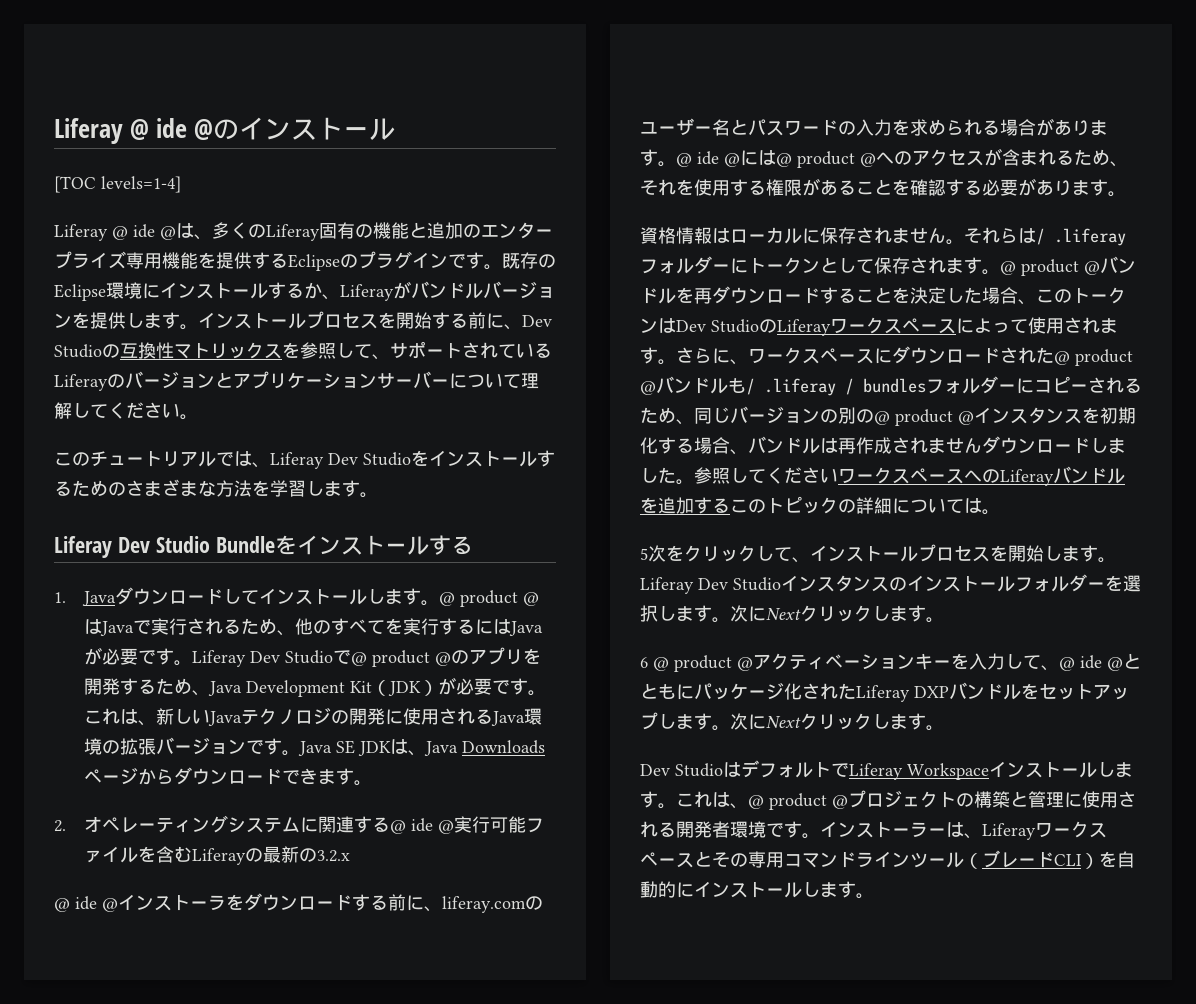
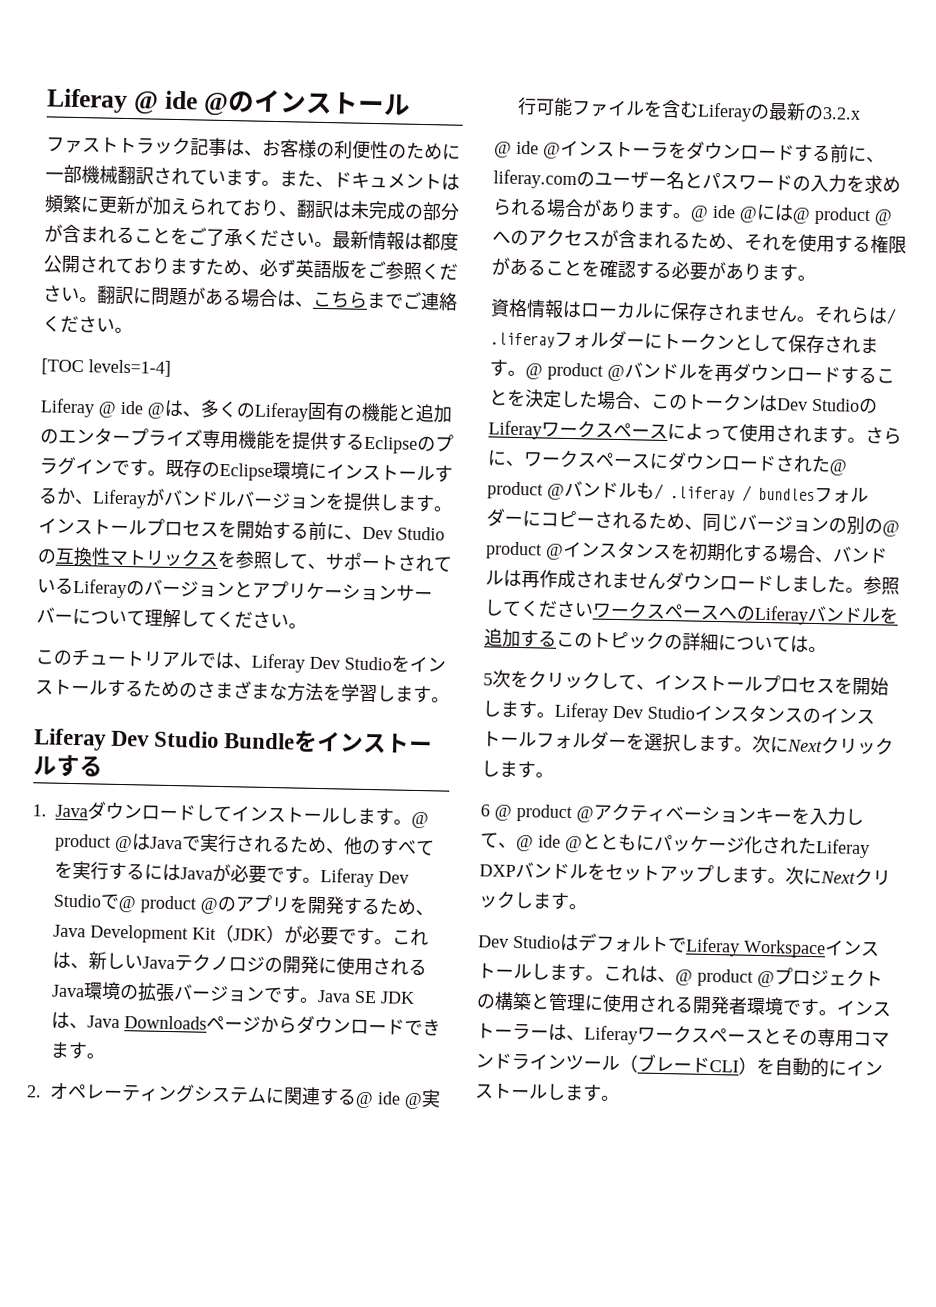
+ ファストトラック記事は、お客様の利便性のために一部機械翻訳されています。また、ドキュメントは頻繁に更新が加えられており、翻訳は未完成の部分が含まれることをご了承ください。最新情報は都度公開されておりますため、必ず英語版をご参照ください。翻訳に問題がある場合は、こちらまでご連絡ください。

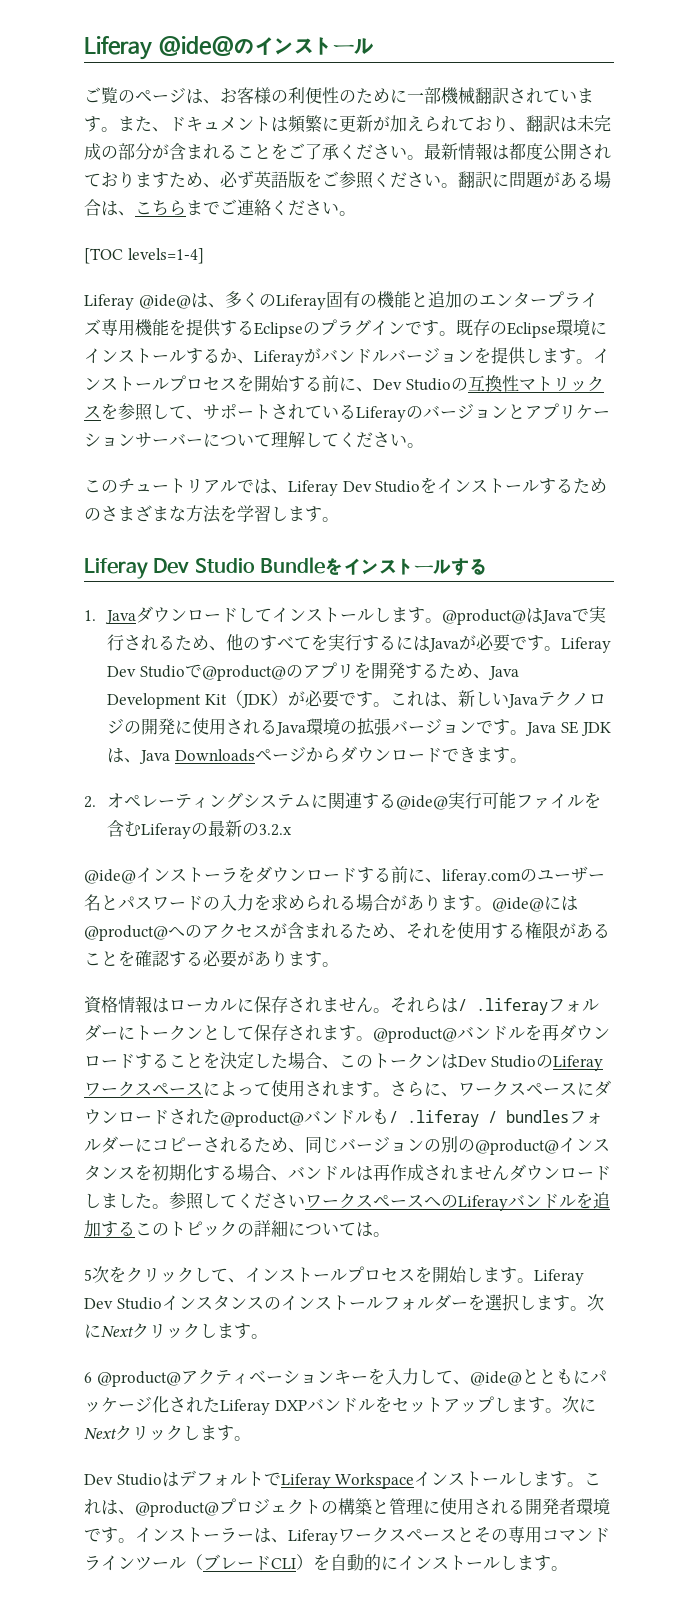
- Liferay @ ide @のインストール
+ Liferay @ide@のインストール
- ファストトラック記事は、お客様の利便性のために一部機械翻訳されています。
+ ご覧のページは、お客様の利便性のために一部機械翻訳されています。
- Liferay @ ide @は、多くのLiferay固有の機能と追加のエンタープライズ専用機能を提供するEclipseのプラグインです。
+ Liferay @ide@は、多くのLiferay固有の機能と追加のエンタープライズ専用機能を提供するEclipseのプラグインです。
- @ product @はJavaで実行されるため、他のすべてを実行するにはJavaが必要です。
+ @product@はJavaで実行されるため、他のすべてを実行するにはJavaが必要です。
- Liferay Dev Studioで@ product @のアプリを開発するため、Java Development Kit（JDK）が必要です。
+ Liferay Dev Studioで@product@のアプリを開発するため、Java Development Kit（JDK）が必要です。
- 2.オペレーティングシステムに関連する@ ide @実行可能ファイルを含むLiferayの最新の3.2.x
+ 2.オペレーティングシステムに関連する@ide@実行可能ファイルを含むLiferayの最新の3.2.x
- @ ide @インストーラをダウンロードする前に、liferay.comのユーザー名とパスワードの入力を求められる場合があります。
+ @ide@インストーラをダウンロードする前に、liferay.comのユーザー名とパスワードの入力を求められる場合があります。
- @ ide @には@ product @へのアクセスが含まれるため、それを使用する権限があることを確認する必要があります。
+ @ide@には@product@へのアクセスが含まれるため、それを使用する権限があることを確認する必要があります。
- @ product @バンドルを再ダウンロードすることを決定した場合、このトークンはDev StudioのLiferayワークスペースによって使用されます。
+ @product@バンドルを再ダウンロードすることを決定した場合、このトークンはDev StudioのLiferayワークスペースによって使用されます。
- さらに、ワークスペースにダウンロードされた@ product @バンドルも/ .liferay / bundlesフォルダーにコピーされるため、同じバージョンの別の@ product @インスタンスを初期化する場合、バンドルは再作成されませんダウンロードしました。
+ さらに、ワークスペースにダウンロードされた@product@バンドルも/ .liferay / bundlesフォルダーにコピーされるため、同じバージョンの別の@product@インスタンスを初期化する場合、バンドルは再作成されませんダウンロードしました。
- 6 @ product @アクティベーションキーを入力して、@ ide @とともにパッケージ化されたLiferay DXPバンドルをセットアップします。
+ 6 @product@アクティベーションキーを入力して、@ide@とともにパッケージ化されたLiferay DXPバンドルをセットアップします。
- これは、@ product @プロジェクトの構築と管理に使用される開発者環境です。
+ これは、@product@プロジェクトの構築と管理に使用される開発者環境です。

